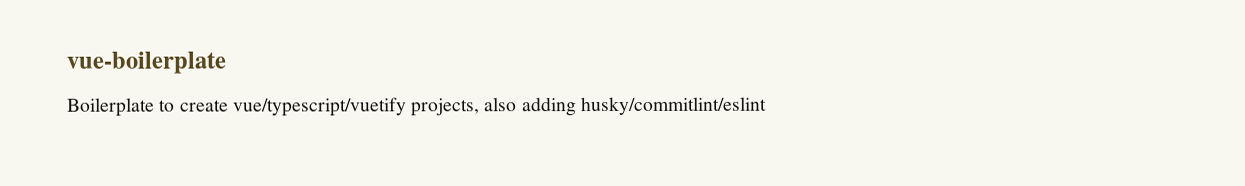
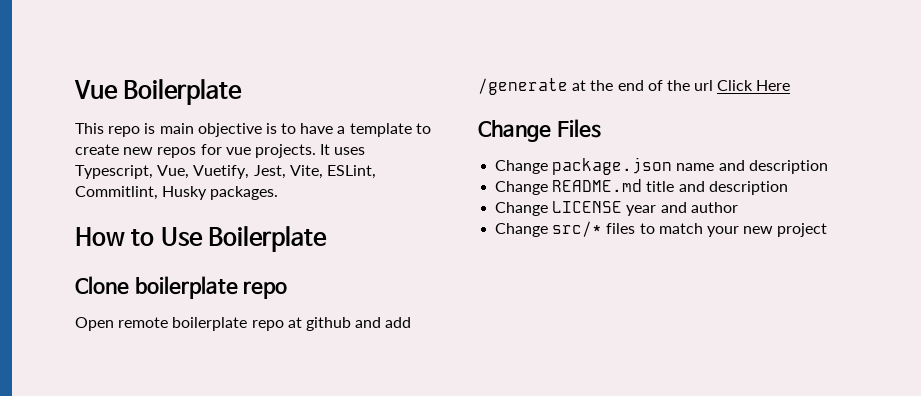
- vue-boilerplate
- Boilerplate to create vue/typescript/vuetify projects, also adding husky/commitlint/eslint
+ Vue Boilerplate
+ This repo is main objective is to have a template to create new repos for vue projects. It uses Typescript, Vue, Vuetify, Jest, Vite, ESLint, Commitlint, Husky packages.
+ How to Use Boilerplate
+ Clone boilerplate repo
+ Open remote boilerplate repo at github and add /generate at the end of the url Click Here
+ Change Files
+ Change package.json name and description
+ Change README.md title and description
+ Change LICENSE year and author
+ Change src/* files to match your new project

